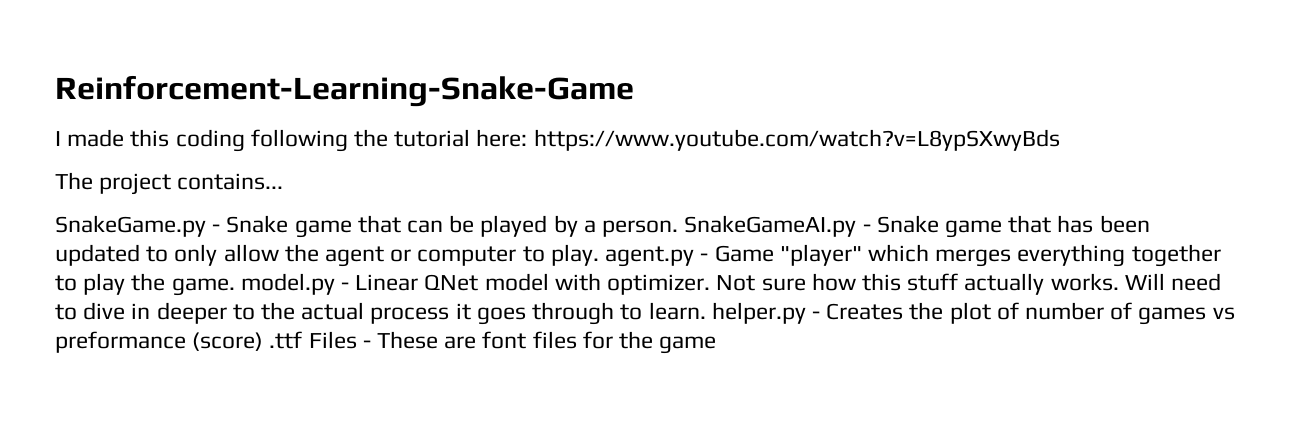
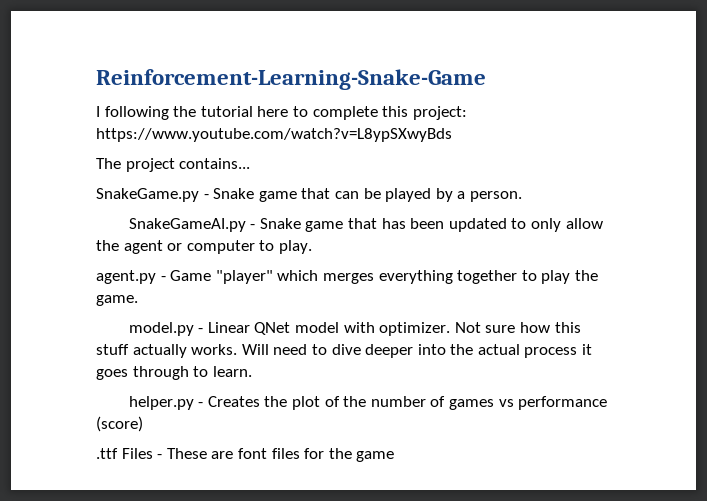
- I made this coding following the tutorial here: https://www.youtube.com/watch?v=L8ypSXwyBds
+ I following the tutorial here to complete this project: https://www.youtube.com/watch?v=L8ypSXwyBds
- SnakeGame.py - Snake game that can be played by a person. SnakeGameAI.py - Snake game that has been updated to only allow the agent or computer to play. agent.py - Game "player" which merges everything together to play the game. model.py - Linear QNet model with optimizer.
+ SnakeGame.py - Snake game that can be played by a person.
+ SnakeGameAI.py - Snake game that has been updated to only allow the agent or computer to play.
+ agent.py - Game "player" which merges everything together to play the game.
+ model.py - Linear QNet model with optimizer.
- Will need to dive in deeper to the actual process it goes through to learn. helper.py - Creates the plot of number of games vs preformance (score) .ttf Files - These are font files for the game
+ Will need to dive deeper into the actual process it goes through to learn.
+ helper.py - Creates the plot of the number of games vs performance (score)
+ .ttf Files - These are font files for the game

